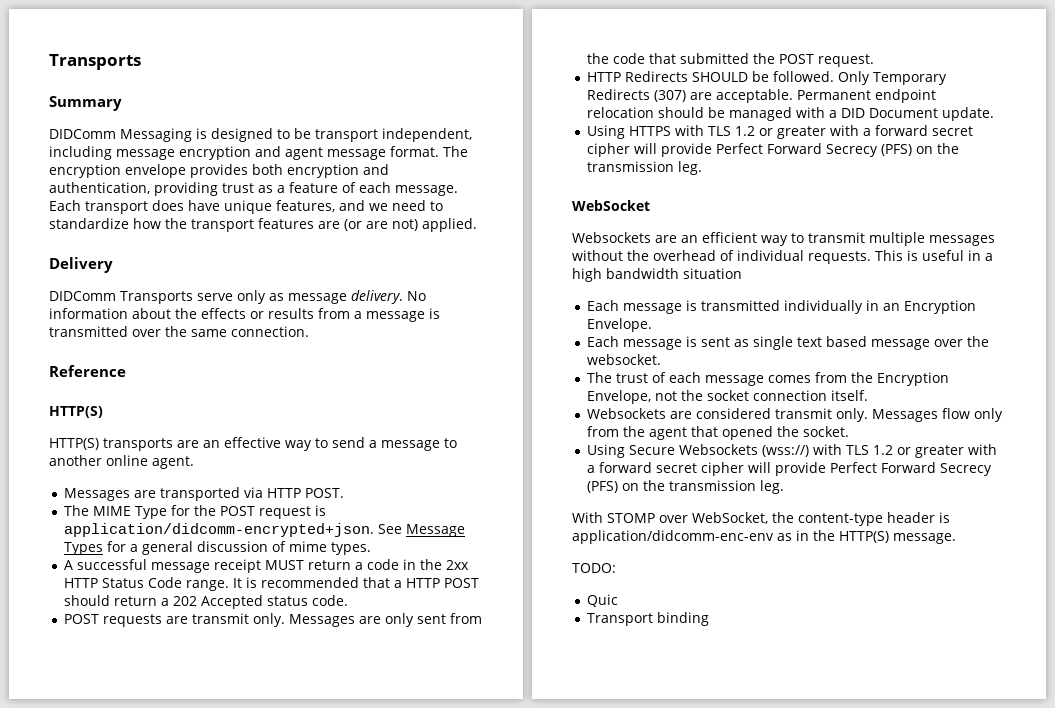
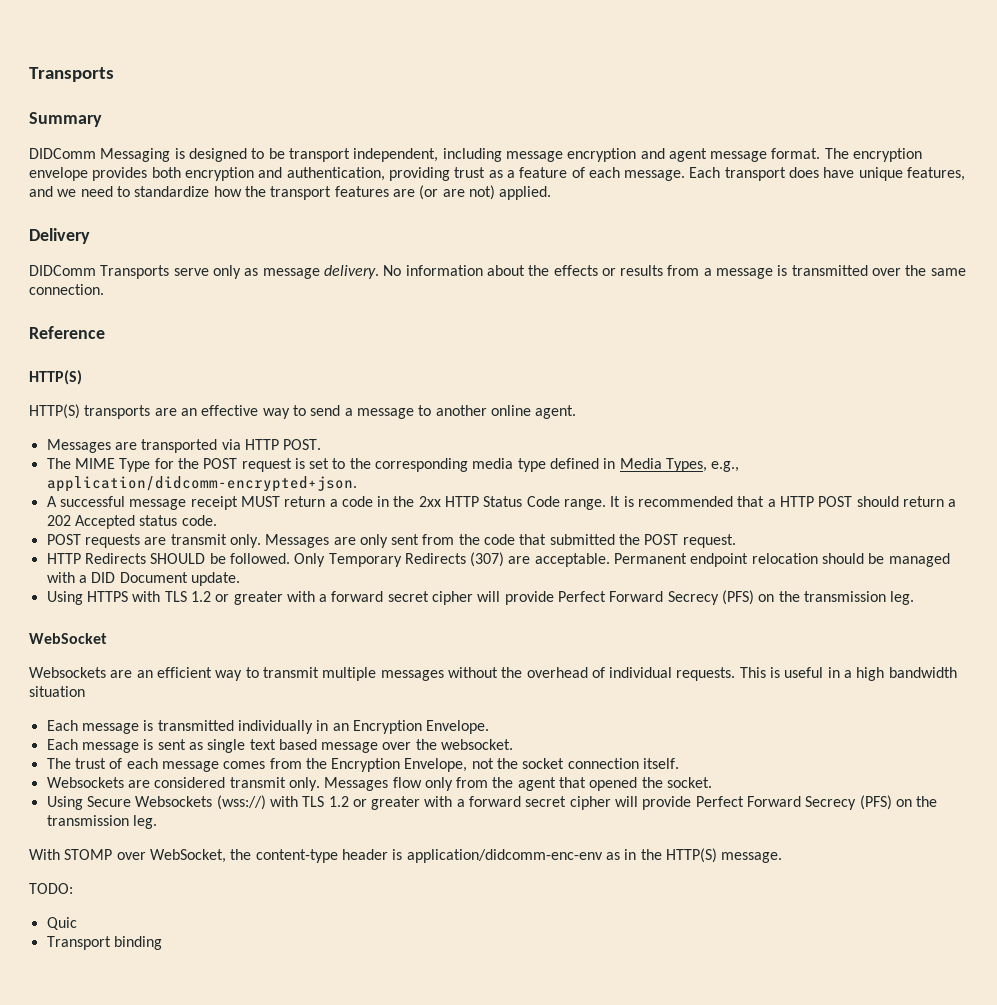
- The MIME Type for the POST request is application/didcomm-encrypted+json. See Message Types for a general discussion of mime types.
+ The MIME Type for the POST request is set to the corresponding media type defined in Media Types, e.g., application/didcomm-encrypted+json.

